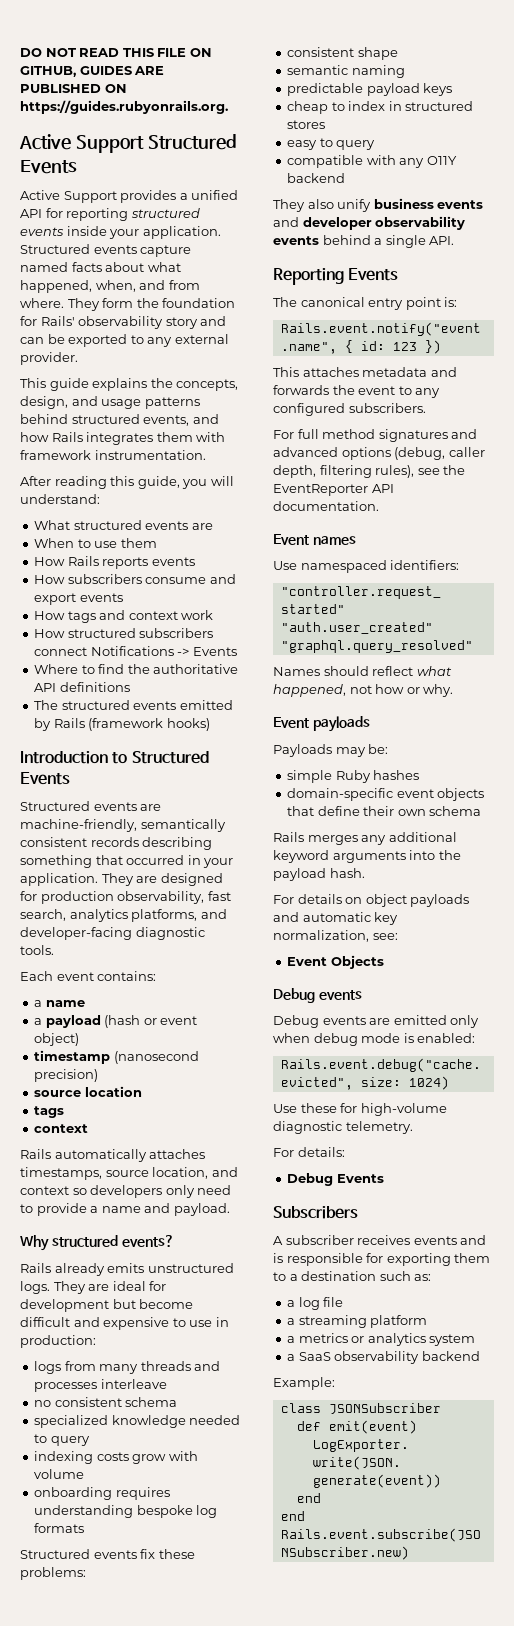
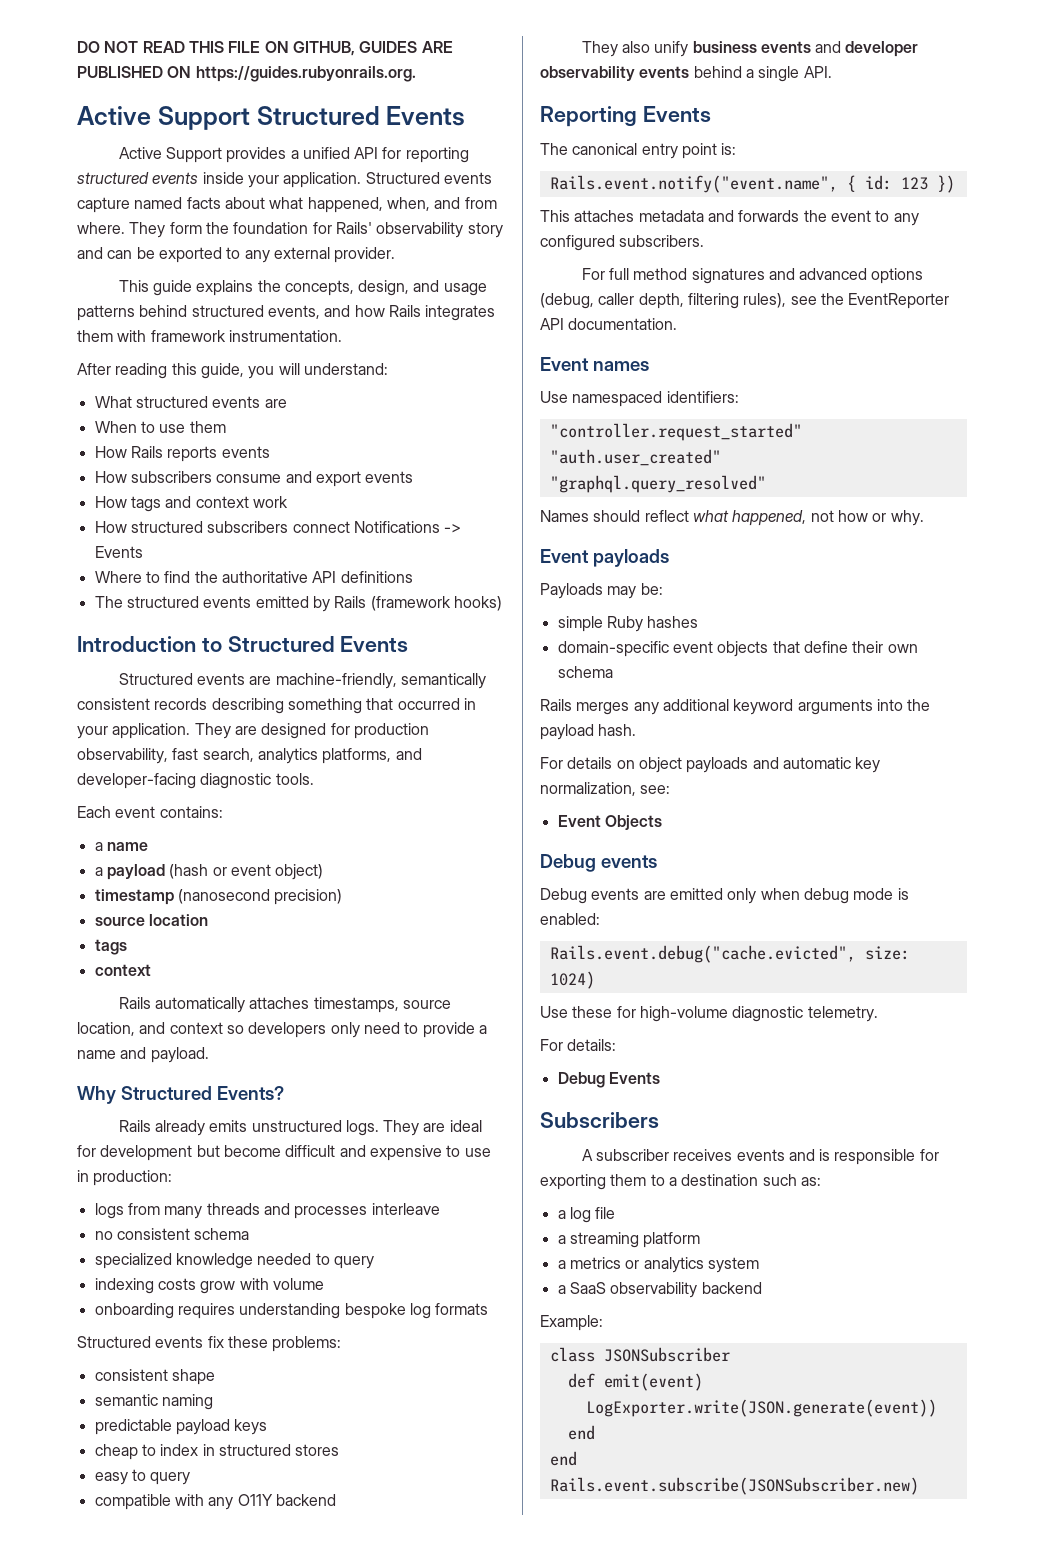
- Why structured events?
+ Why Structured Events?

